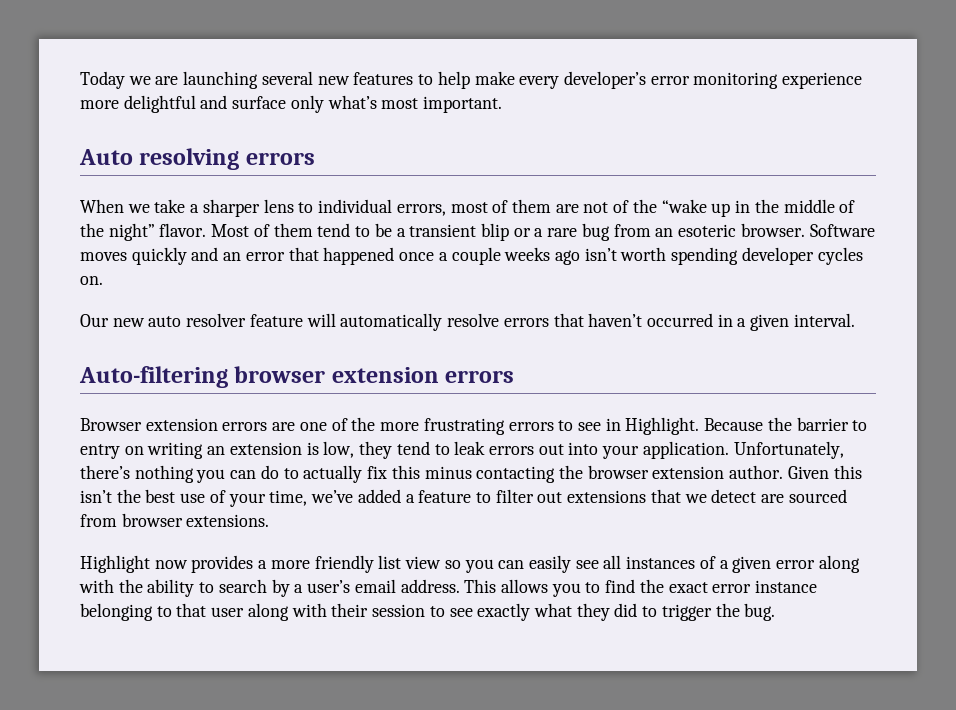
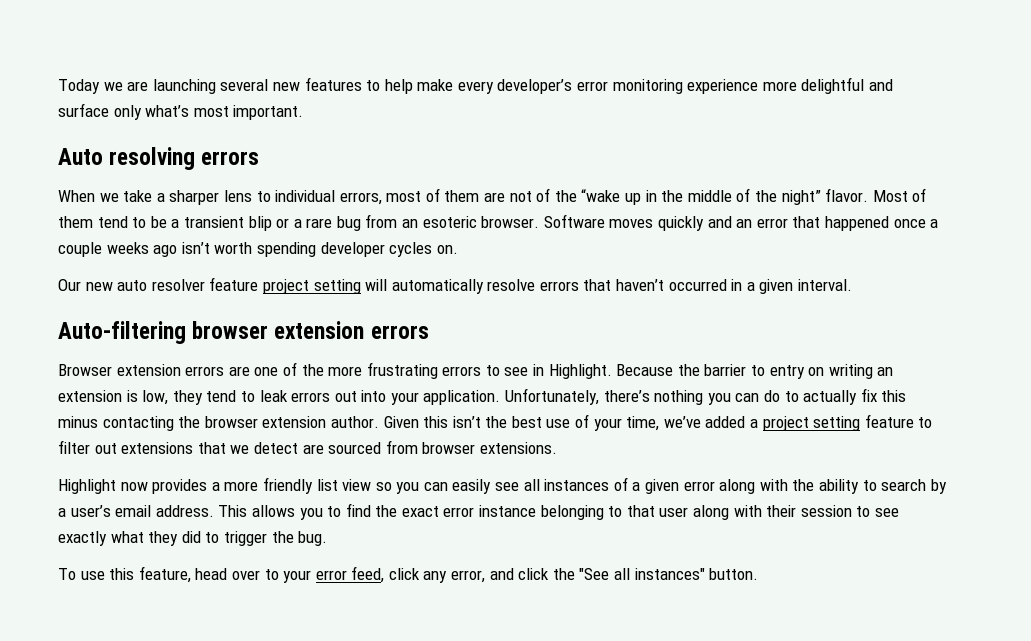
- Our new auto resolver feature will automatically resolve errors that haven’t occurred in a given interval.
+ Our new auto resolver feature project setting will automatically resolve errors that haven’t occurred in a given interval.
- Given this isn’t the best use of your time, we’ve added a feature to filter out extensions that we detect are sourced from browser extensions.
+ Given this isn’t the best use of your time, we’ve added a project setting feature to filter out extensions that we detect are sourced from browser extensions.
+ To use this feature, head over to your error feed, click any error, and click the "See all instances" button.

